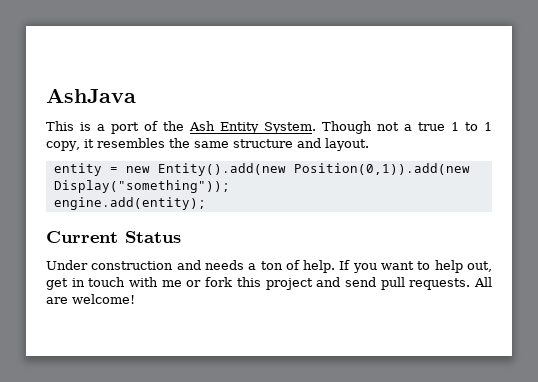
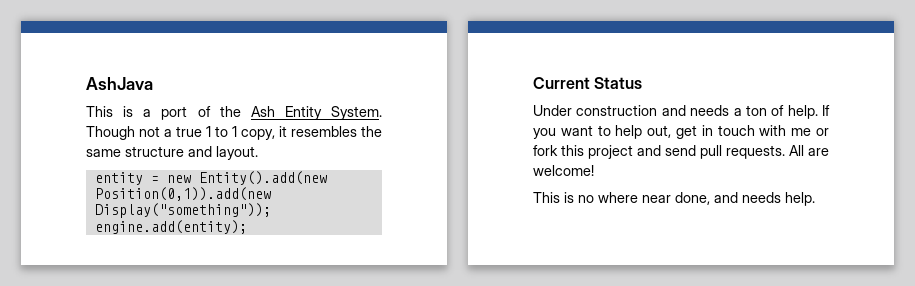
+ This is no where near done, and needs help.

